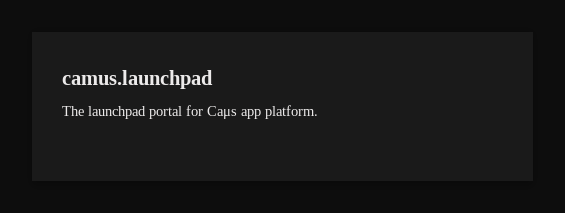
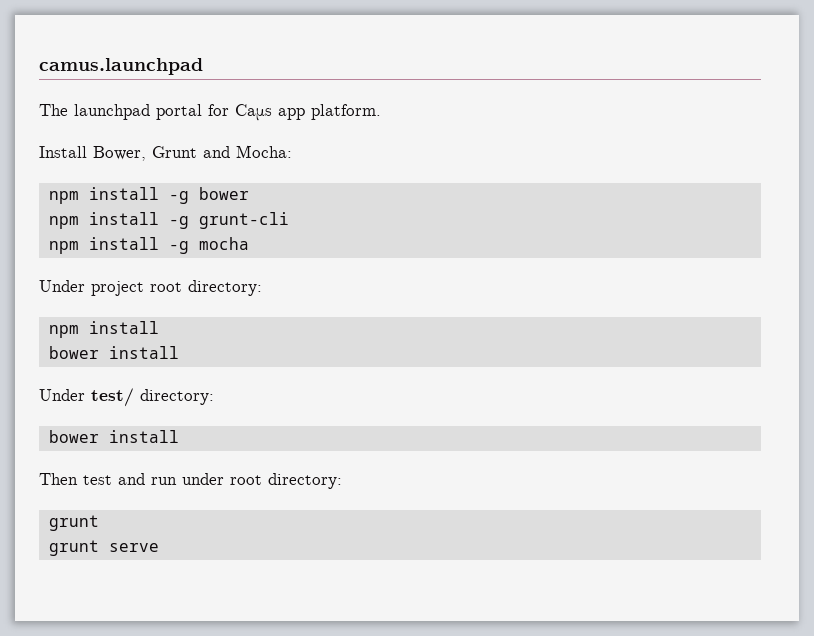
+ Install Bower, Grunt and Mocha:
+ npm install -g bower
+ npm install -g grunt-cli
+ npm install -g mocha
+ Under project root directory:
+ npm install
+ bower install
+ Under test/ directory:
+ bower install
+ Then test and run under root directory:
+ grunt
+ grunt serve

